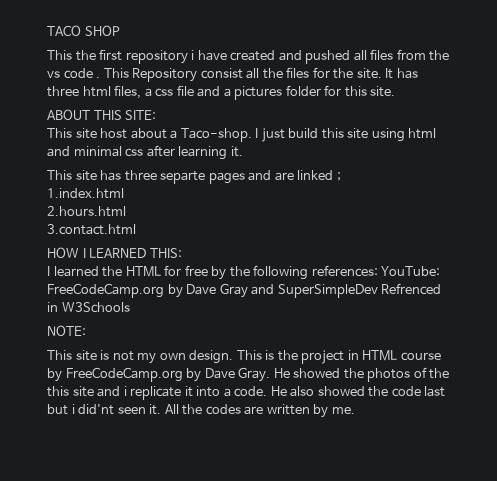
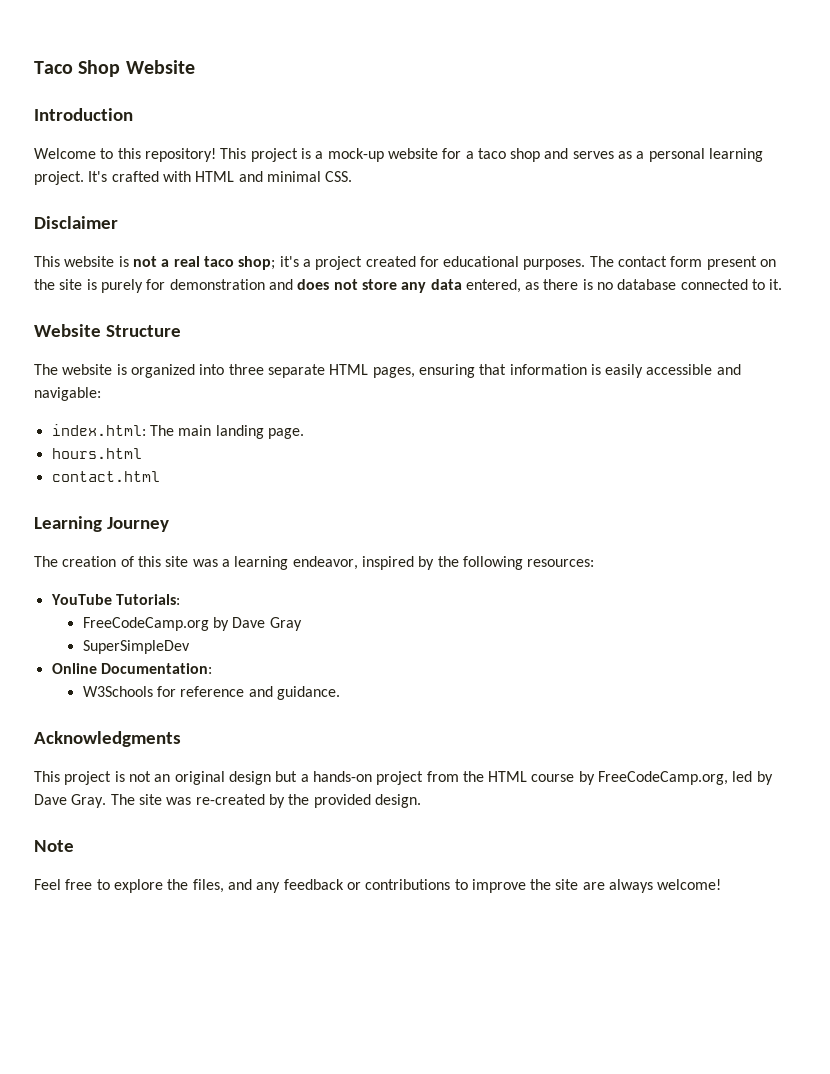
- TACO SHOP
- This the first repository i have created and pushed all files from the vs code . This Repository consist all the files for the site. It has three html files, a css file and a pictures folder for this site.
- ABOUT THIS SITE:
- This site host about a Taco-shop. I just build this site using html and minimal css after learning it.
- This site has three separte pages and are linked ;
- 1.index.html
- 2.hours.html
- 3.contact.html
- HOW I LEARNED THIS:
- I learned the HTML for free by the following references: YouTube: FreeCodeCamp.org by Dave Gray and SuperSimpleDev Refrenced in W3Schools
- NOTE:
- This site is not my own design. This is the project in HTML course by FreeCodeCamp.org by Dave Gray.
+ Taco Shop Website
+ Introduction
+ Welcome to this repository! This project is a mock-up website for a taco shop and serves as a personal learning project. It's crafted with HTML and minimal CSS.
+ Disclaimer
+ This website is not a real taco shop; it's a project created for educational purposes. The contact form present on the site is purely for demonstration and does not store any data entered, as there is no database connected to it.
+ Website Structure
+ The website is organized into three separate HTML pages, ensuring that information is easily accessible and navigable:
+ index.html: The main landing page.
+ hours.html
+ contact.html
+ Learning Journey
+ The creation of this site was a learning endeavor, inspired by the following resources:
+ YouTube Tutorials:
+ FreeCodeCamp.org by Dave Gray
+ SuperSimpleDev
+ Online Documentation:
+ W3Schools for reference and guidance.
+ Acknowledgments
+ This project is not an original design but a hands-on project from the HTML course by FreeCodeCamp.org, led by Dave Gray.
- He showed the photos of the this site and i replicate it into a code. He also showed the code last but i did'nt seen it. All the codes are written by me.
+ The site was re-created by the provided design.
+ Note
+ Feel free to explore the files, and any feedback or contributions to improve the site are always welcome!

